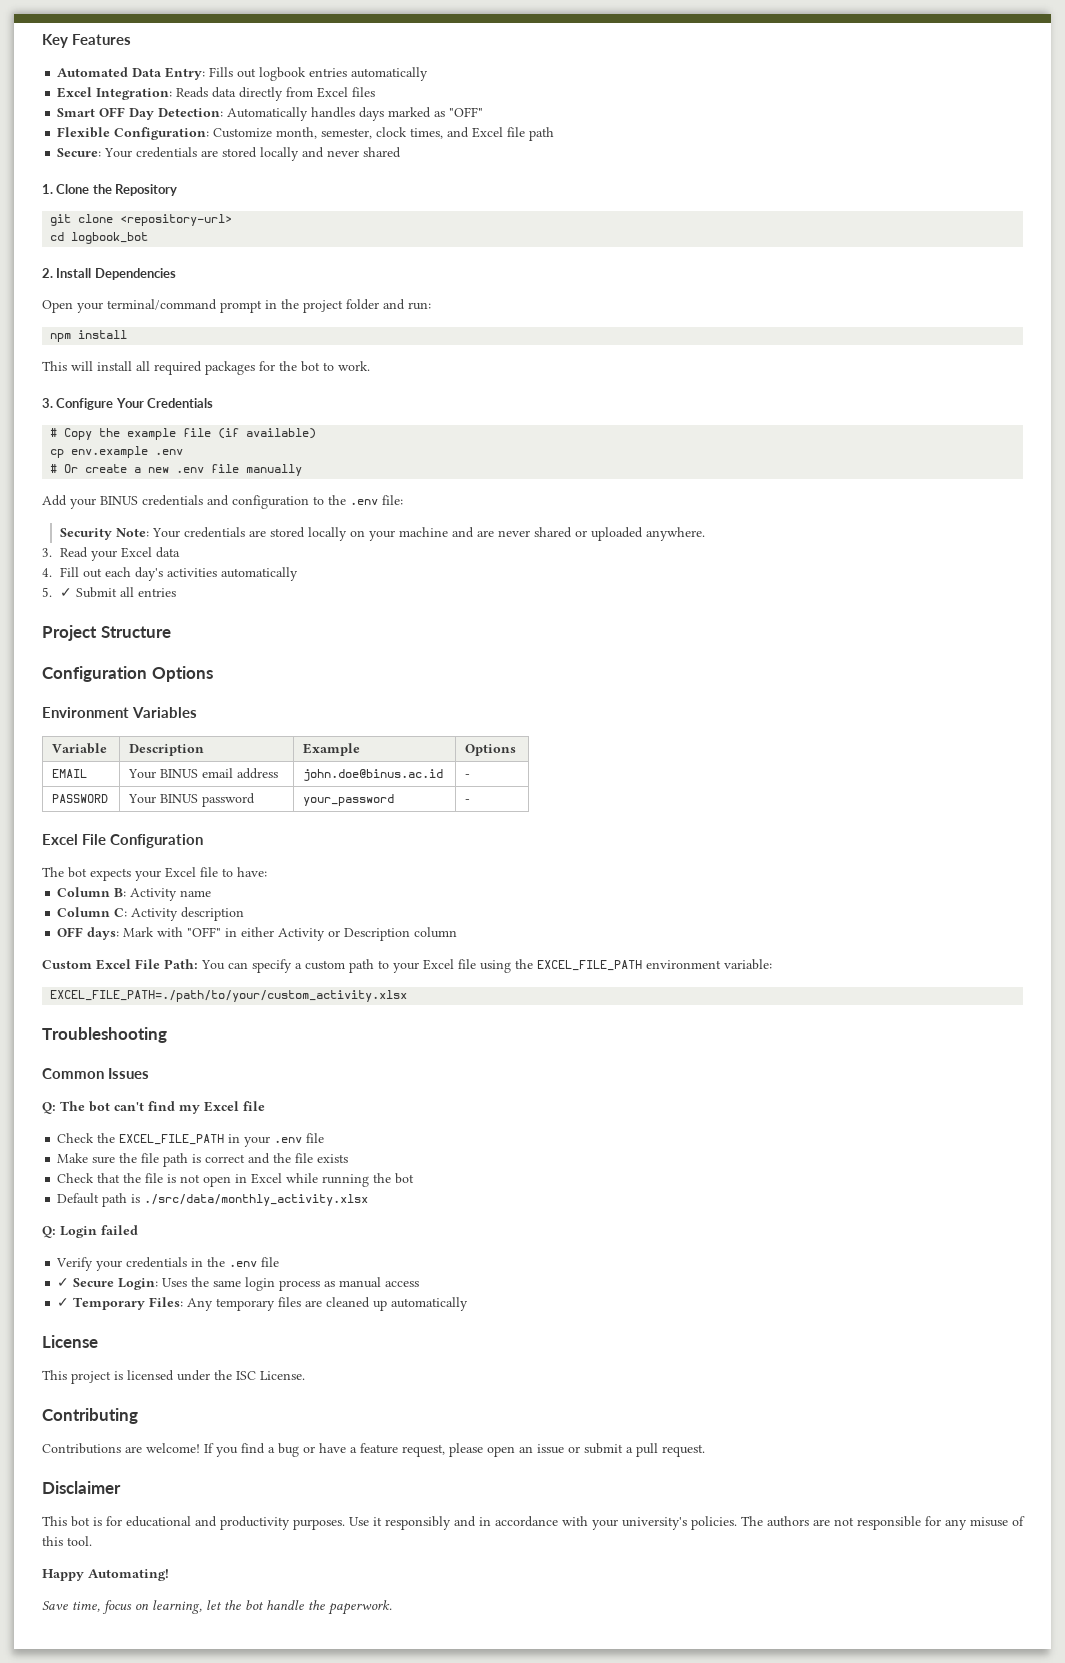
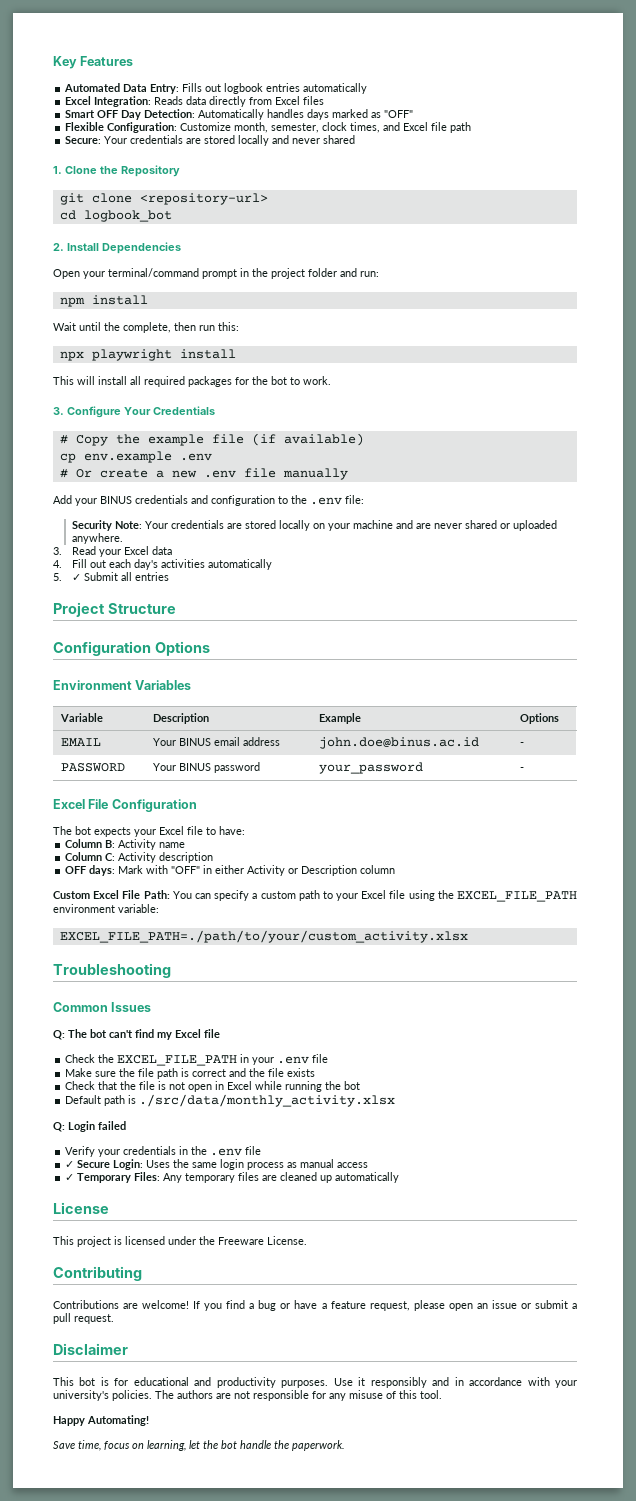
+ Wait until the complete, then run this:
+ npx playwright install
- This project is licensed under the ISC License.
+ This project is licensed under the Freeware License.

